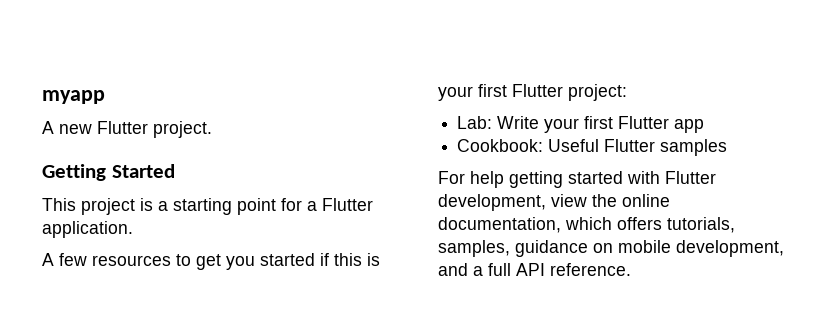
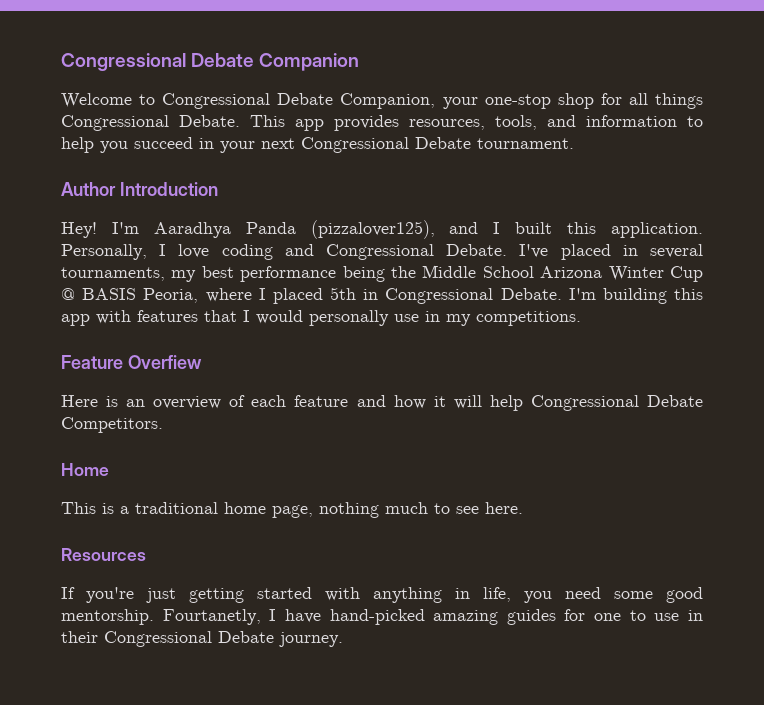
- myapp
- A new Flutter project.
- Getting Started
- This project is a starting point for a Flutter application.
- A few resources to get you started if this is your first Flutter project:
- Lab: Write your first Flutter app
- Cookbook: Useful Flutter samples
- For help getting started with Flutter development, view the online documentation, which offers tutorials, samples, guidance on mobile development, and a full API reference.
+ Congressional Debate Companion
+ Welcome to Congressional Debate Companion, your one-stop shop for all things Congressional Debate. This app provides resources, tools, and information to help you succeed in your next Congressional Debate tournament.
+ Author Introduction
+ Hey! I'm Aaradhya Panda (pizzalover125), and I built this application. Personally, I love coding and Congressional Debate. I've placed in several tournaments, my best performance being the Middle School Arizona Winter Cup @ BASIS Peoria, where I placed 5th in Congressional Debate. I'm building this app with features that I would personally use in my competitions.
+ Feature Overfiew
+ Here is an overview of each feature and how it will help Congressional Debate Competitors.
+ Home
+ This is a traditional home page, nothing much to see here.
+ Resources
+ If you're just getting started with anything in life, you need some good mentorship. Fourtanetly, I have hand-picked amazing guides for one to use in their Congressional Debate journey.

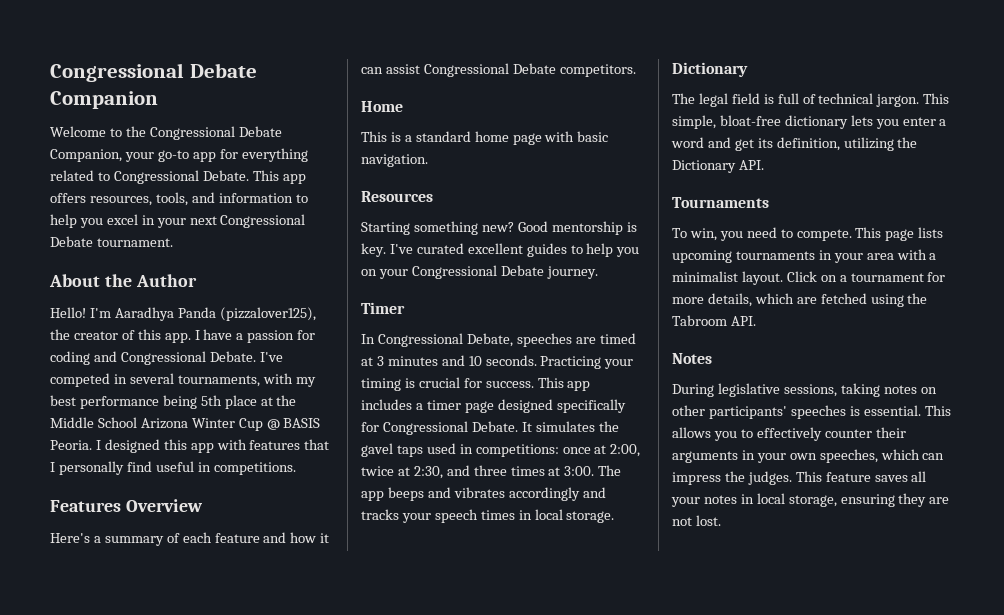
- Welcome to Congressional Debate Companion, your one-stop shop for all things Congressional Debate.
+ Welcome to the Congressional Debate Companion, your go-to app for everything related to Congressional Debate.
- This app provides resources, tools, and information to help you succeed in your next Congressional Debate tournament.
+ This app offers resources, tools, and information to help you excel in your next Congressional Debate tournament.
- Author Introduction
- Hey!
+ About the Author
+ Hello!
- I'm Aaradhya Panda (pizzalover125), and I built this application. Personally, I love coding and Congressional Debate.
+ I'm Aaradhya Panda (pizzalover125), the creator of this app. I have a passion for coding and Congressional Debate.
- I've placed in several tournaments, my best performance being the Middle School Arizona Winter Cup @ BASIS Peoria, where I placed 5th in Congressional Debate. I'm building this app with features that I would personally use in my competitions.
- Feature Overfiew
- Here is an overview of each feature and how it will help Congressional Debate Competitors.
+ I've competed in several tournaments, with my best performance being 5th place at the Middle School Arizona Winter Cup @ BASIS Peoria. I designed this app with features that I personally find useful in competitions.
+ Features Overview
+ Here's a summary of each feature and how it can assist Congressional Debate competitors.
- This is a traditional home page, nothing much to see here.
+ This is a standard home page with basic navigation.
  Resources
- If you're just getting started with anything in life, you need some good mentorship. Fourtanetly, I have hand-picked amazing guides for one to use in their Congressional Debate journey.
+ Starting something new? Good mentorship is key. I've curated excellent guides to help you on your Congressional Debate journey.
+ Timer
+ In Congressional Debate, speeches are timed at 3 minutes and 10 seconds. Practicing your timing is crucial for success. This app includes a timer page designed specifically for Congressional Debate. It simulates the gavel taps used in competitions: once at 2:00, twice at 2:30, and three times at 3:00. The app beeps and vibrates accordingly and tracks your speech times in local storage.
+ Dictionary
+ The legal field is full of technical jargon. This simple, bloat-free dictionary lets you enter a word and get its definition, utilizing the Dictionary API.
+ Tournaments
+ To win, you need to compete. This page lists upcoming tournaments in your area with a minimalist layout. Click on a tournament for more details, which are fetched using the Tabroom API.
+ Notes
+ During legislative sessions, taking notes on other participants' speeches is essential. This allows you to effectively counter their arguments in your own speeches, which can impress the judges. This feature saves all your notes in local storage, ensuring they are not lost.

